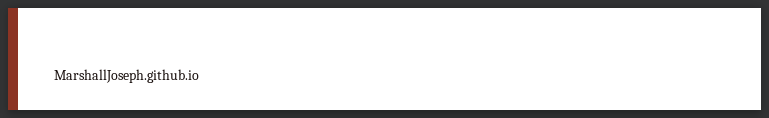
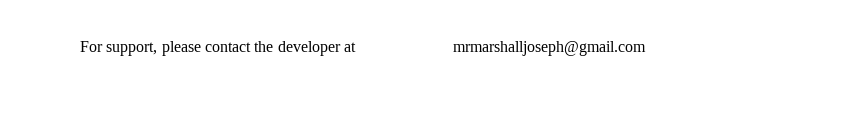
- MarshallJoseph.github.io
+ For support, please contact the developer at mrmarshalljoseph@gmail.com

